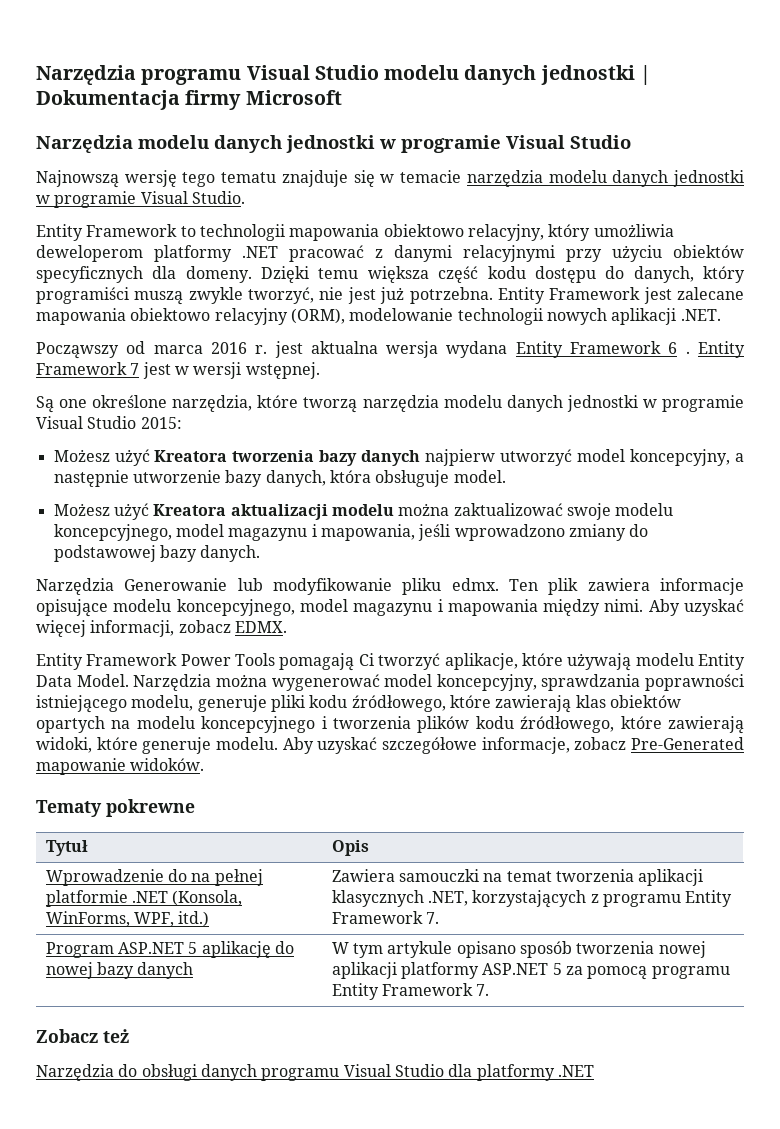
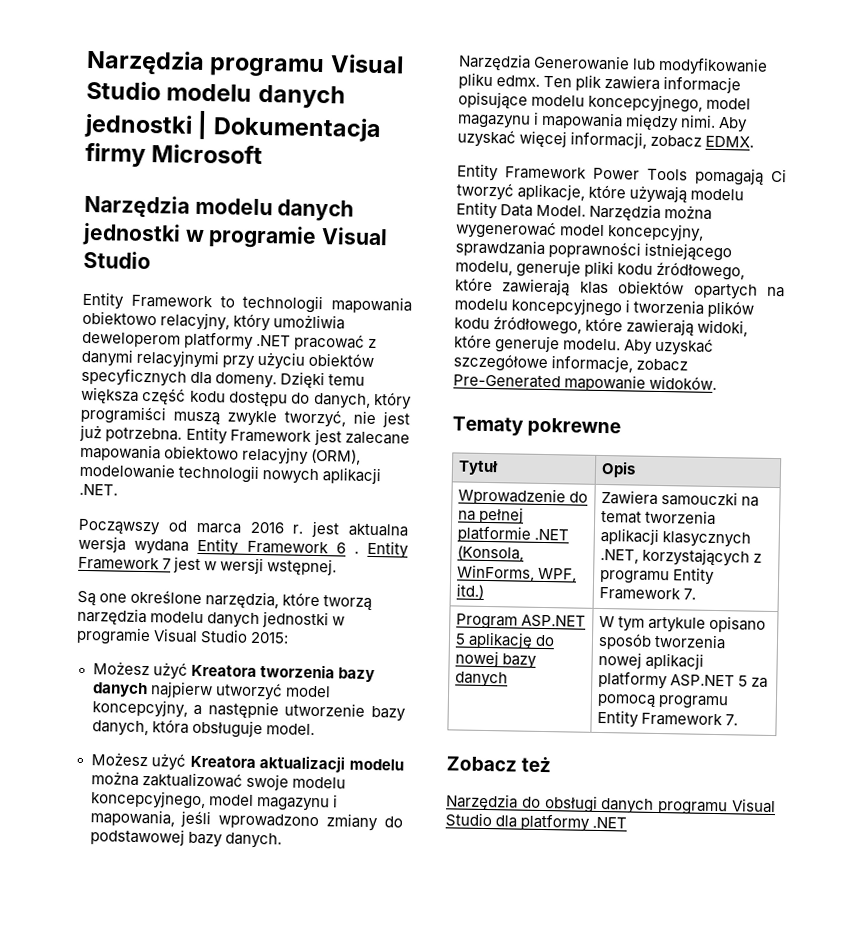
- Najnowszą wersję tego tematu znajduje się w temacie narzędzia modelu danych jednostki w programie Visual Studio.

